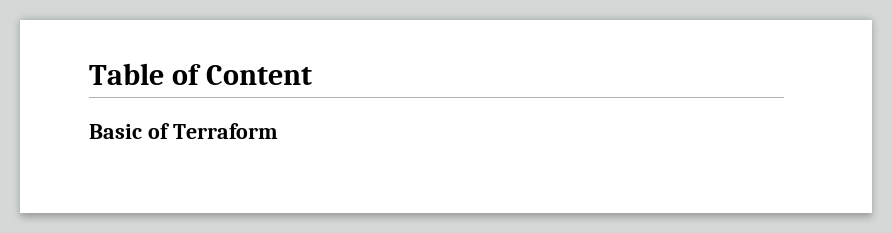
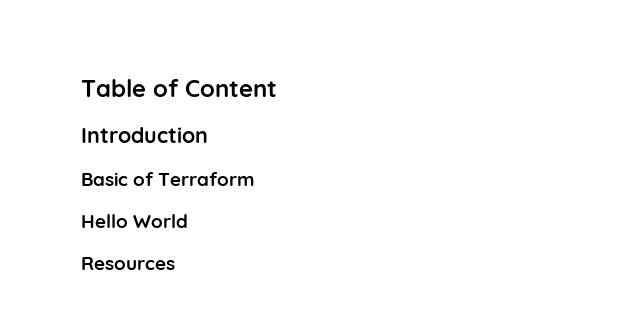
+ Introduction
+ Hello World
+ Resources

